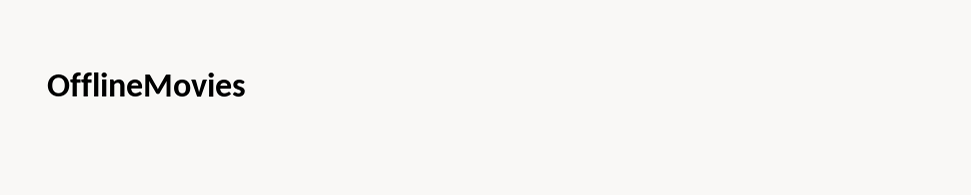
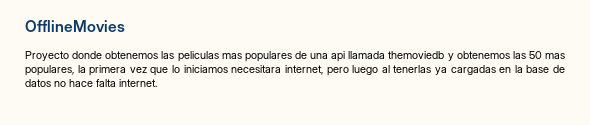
+ Proyecto donde obtenemos las peliculas mas populares de una api llamada themoviedb y obtenemos las 50 mas populares, la primera vez que lo iniciamos necesitara internet, pero luego al tenerlas ya cargadas en la base de datos no hace falta internet.

